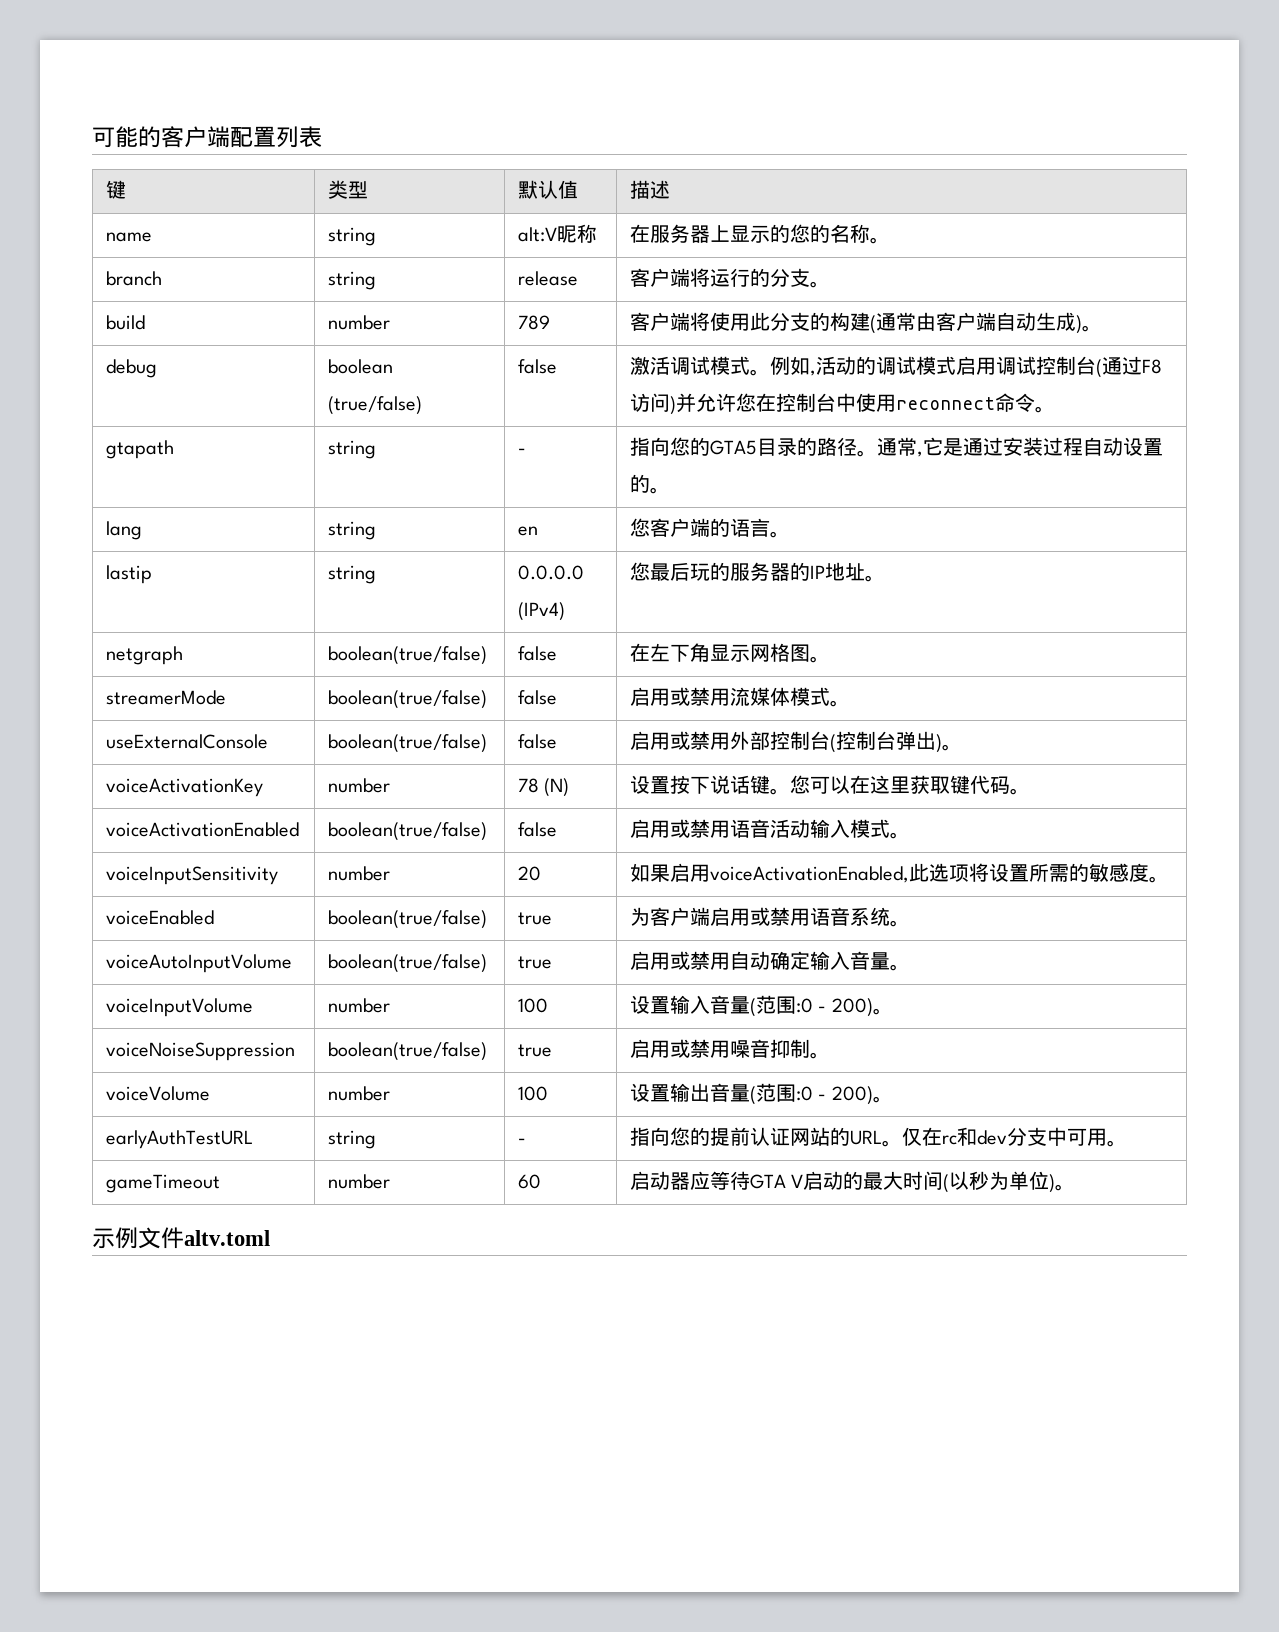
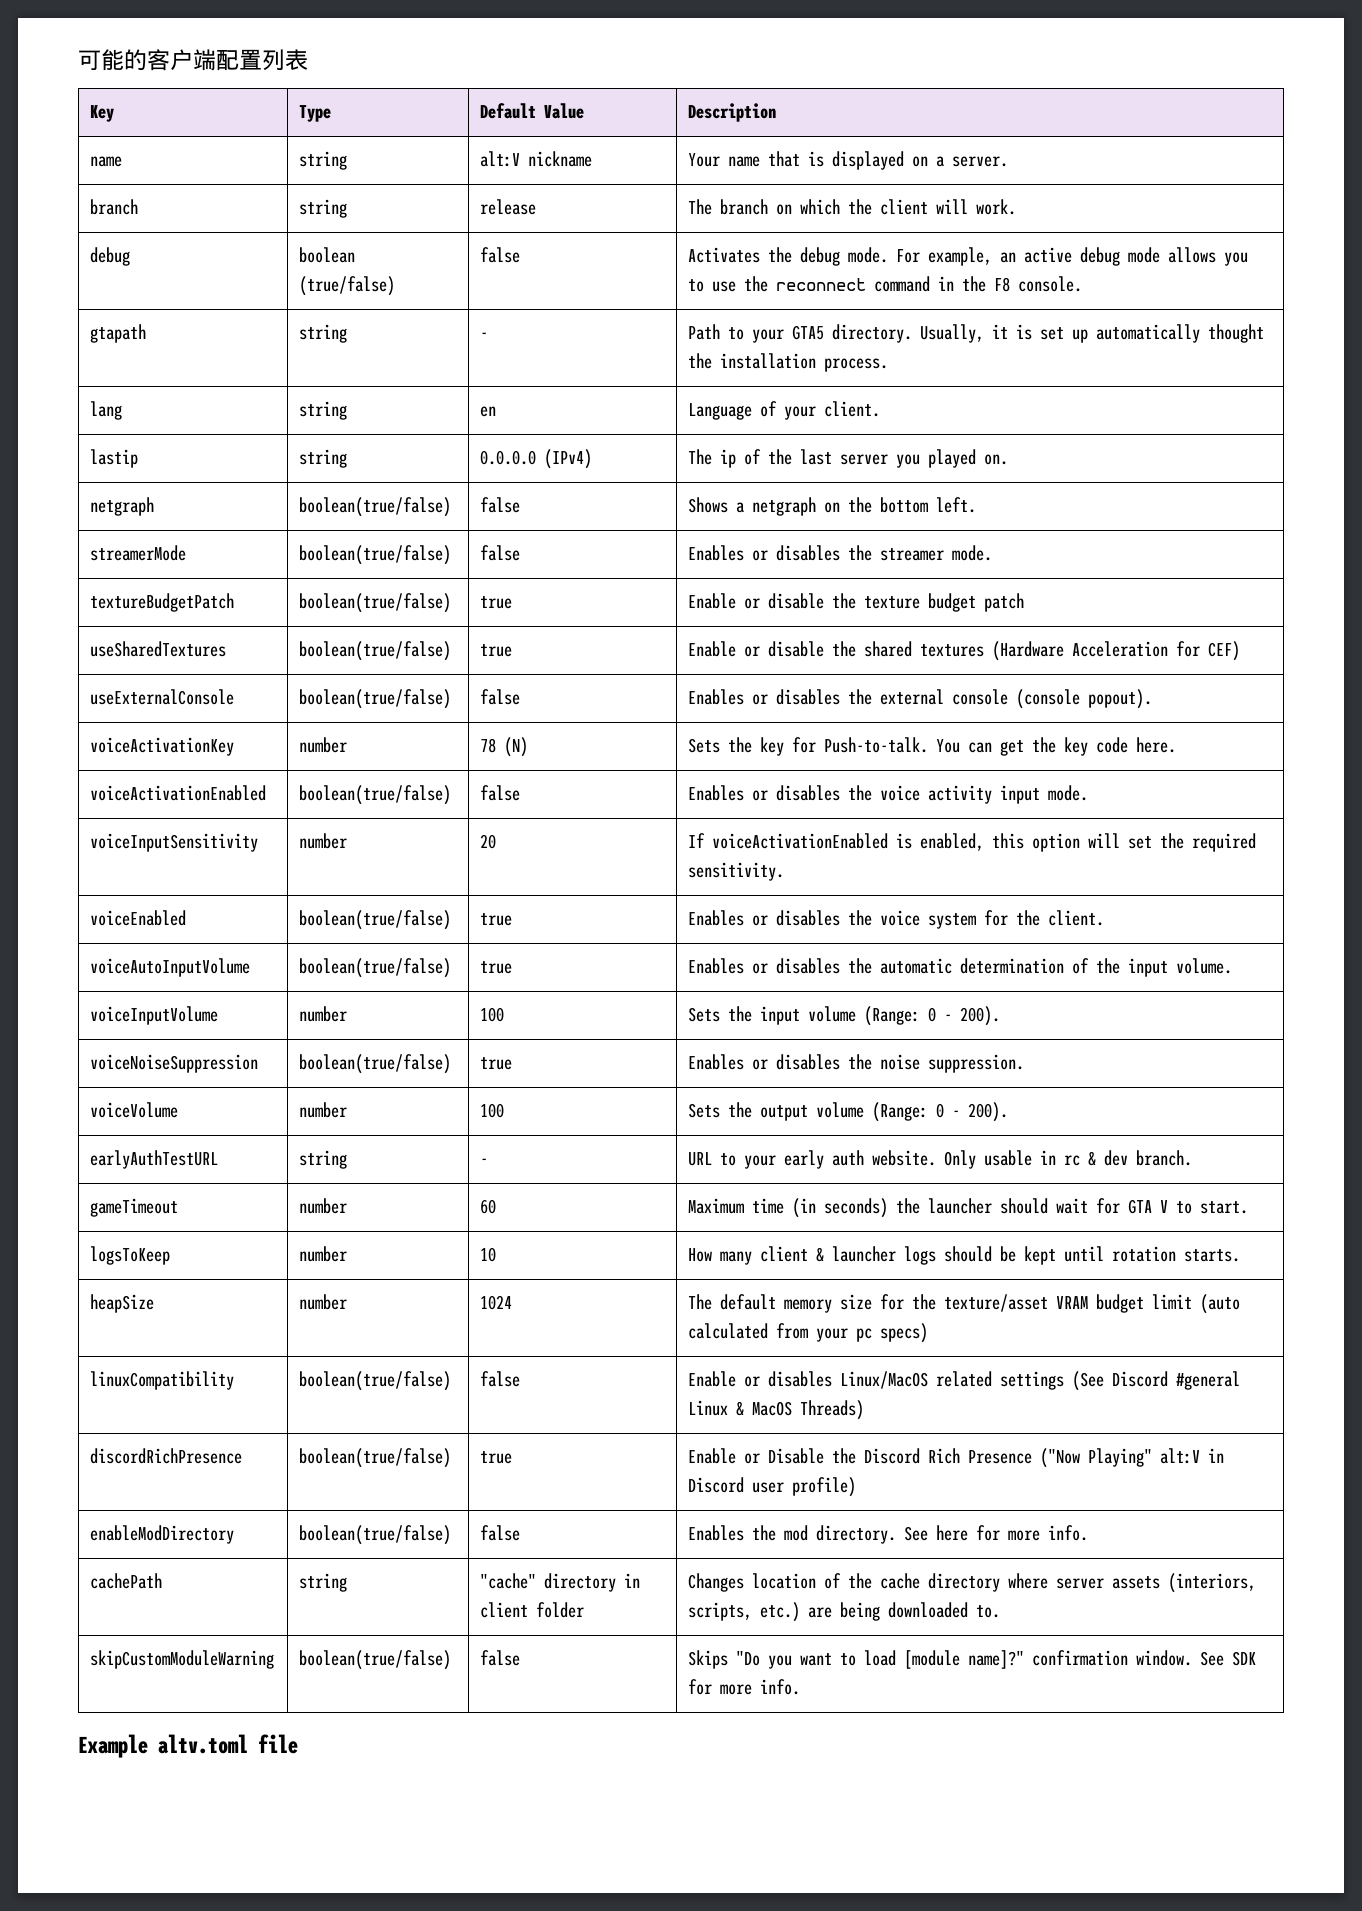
- 键 | 类型 | 默认值 | 描述
- name | string | alt:V昵称 | 在服务器上显示的您的名称。
- branch | string | release | 客户端将运行的分支。
- build | number | 789 | 客户端将使用此分支的构建(通常由客户端自动生成)。
- debug | boolean (true/false) | false | 激活调试模式。例如,活动的调试模式启用调试控制台(通过F8访问)并允许您在控制台中使用reconnect命令。
- gtapath | string | - | 指向您的GTA5目录的路径。通常,它是通过安装过程自动设置的。
+ Key | Type | Default Value | Description
+ name | string | alt:V nickname | Your name that is displayed on a server.
+ branch | string | release | The branch on which the client will work.
+ debug | boolean (true/false) | false | Activates the debug mode. For example, an active debug mode allows you to use the reconnect command in the F8 console.
+ gtapath | string | - | Path to your GTA5 directory. Usually, it is set up automatically thought the installation process.
- lang | string | en | 您客户端的语言。
+ lang | string | en | Language of your client.
- lastip | string | 0.0.0.0 (IPv4) | 您最后玩的服务器的IP地址。
- netgraph | boolean(true/false) | false | 在左下角显示网格图。
- streamerMode | boolean(true/false) | false | 启用或禁用流媒体模式。
- useExternalConsole | boolean(true/false) | false | 启用或禁用外部控制台(控制台弹出)。
- voiceActivationKey | number | 78 (N) | 设置按下说话键。您可以在这里获取键代码。
- voiceActivationEnabled | boolean(true/false) | false | 启用或禁用语音活动输入模式。
- voiceInputSensitivity | number | 20 | 如果启用voiceActivationEnabled,此选项将设置所需的敏感度。
- voiceEnabled | boolean(true/false) | true | 为客户端启用或禁用语音系统。
- voiceAutoInputVolume | boolean(true/false) | true | 启用或禁用自动确定输入音量。
- voiceInputVolume | number | 100 | 设置输入音量(范围:0 - 200)。
- voiceNoiseSuppression | boolean(true/false) | true | 启用或禁用噪音抑制。
- voiceVolume | number | 100 | 设置输出音量(范围:0 - 200)。
- earlyAuthTestURL | string | - | 指向您的提前认证网站的URL。仅在rc和dev分支中可用。
- gameTimeout | number | 60 | 启动器应等待GTA V启动的最大时间(以秒为单位)。
- 示例文件altv.toml
+ lastip | string | 0.0.0.0 (IPv4) | The ip of the last server you played on.
+ netgraph | boolean(true/false) | false | Shows a netgraph on the bottom left.
+ streamerMode | boolean(true/false) | false | Enables or disables the streamer mode.
+ textureBudgetPatch | boolean(true/false) | true | Enable or disable the texture budget patch
+ useSharedTextures | boolean(true/false) | true | Enable or disable the shared textures (Hardware Acceleration for CEF)
+ useExternalConsole | boolean(true/false) | false | Enables or disables the external console (console popout).
+ voiceActivationKey | number | 78 (N) | Sets the key for Push-to-talk. You can get the key code here.
+ voiceActivationEnabled | boolean(true/false) | false | Enables or disables the voice activity input mode.
+ voiceInputSensitivity | number | 20 | If voiceActivationEnabled is enabled, this option will set the required sensitivity.
+ voiceEnabled | boolean(true/false) | true | Enables or disables the voice system for the client.
+ voiceAutoInputVolume | boolean(true/false) | true | Enables or disables the automatic determination of the input volume.
+ voiceInputVolume | number | 100 | Sets the input volume (Range: 0 - 200).
+ voiceNoiseSuppression | boolean(true/false) | true | Enables or disables the noise suppression.
+ voiceVolume | number | 100 | Sets the output volume (Range: 0 - 200).
+ earlyAuthTestURL | string | - | URL to your early auth website. Only usable in rc & dev branch.
+ gameTimeout | number | 60 | Maximum time (in seconds) the launcher should wait for GTA V to start.
+ logsToKeep | number | 10 | How many client & launcher logs should be kept until rotation starts.
+ heapSize | number | 1024 | The default memory size for the texture/asset VRAM budget limit (auto calculated from your pc specs)
+ linuxCompatibility | boolean(true/false) | false | Enable or disables Linux/MacOS related settings (See Discord #general Linux & MacOS Threads)
+ discordRichPresence | boolean(true/false) | true | Enable or Disable the Discord Rich Presence ("Now Playing" alt:V in Discord user profile)
+ enableModDirectory | boolean(true/false) | false | Enables the mod directory. See here for more info.
+ cachePath | string | "cache" directory in client folder | Changes location of the cache directory where server assets (interiors, scripts, etc.) are being downloaded to.
+ skipCustomModuleWarning | boolean(true/false) | false | Skips "Do you want to load [module name]?" confirmation window. See SDK for more info.
+ Example altv.toml file

